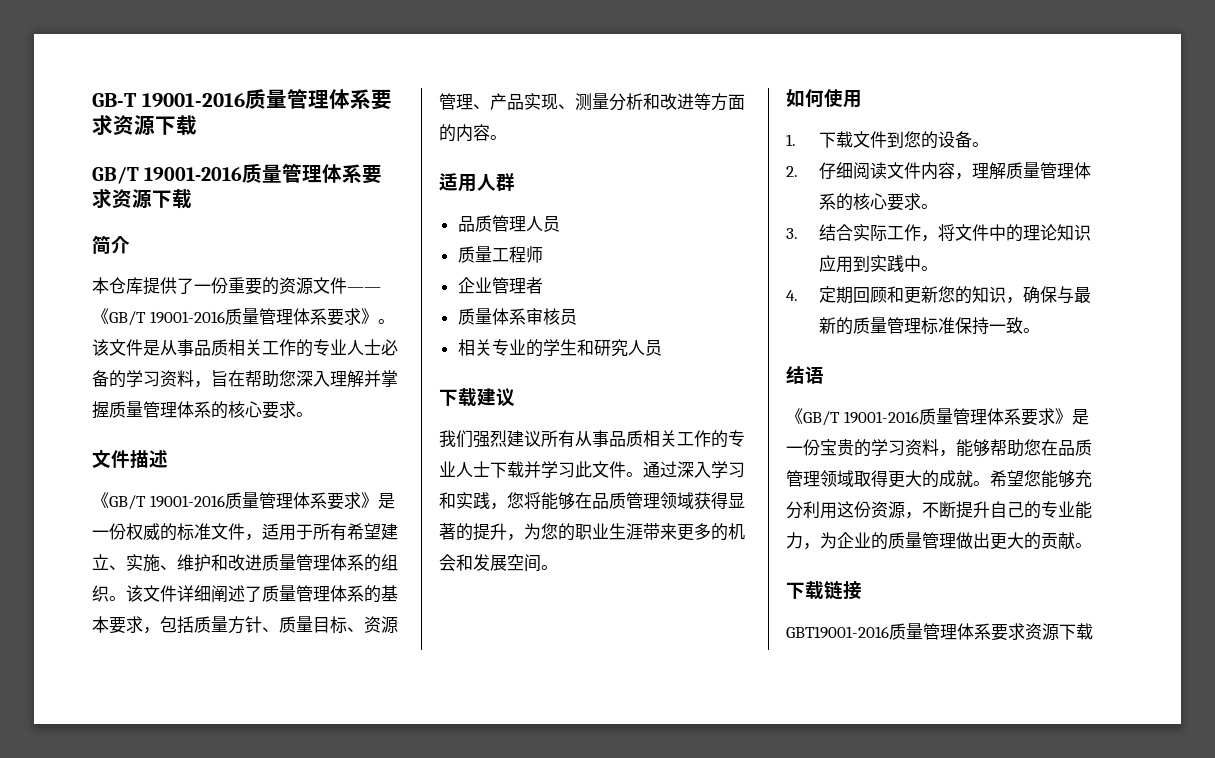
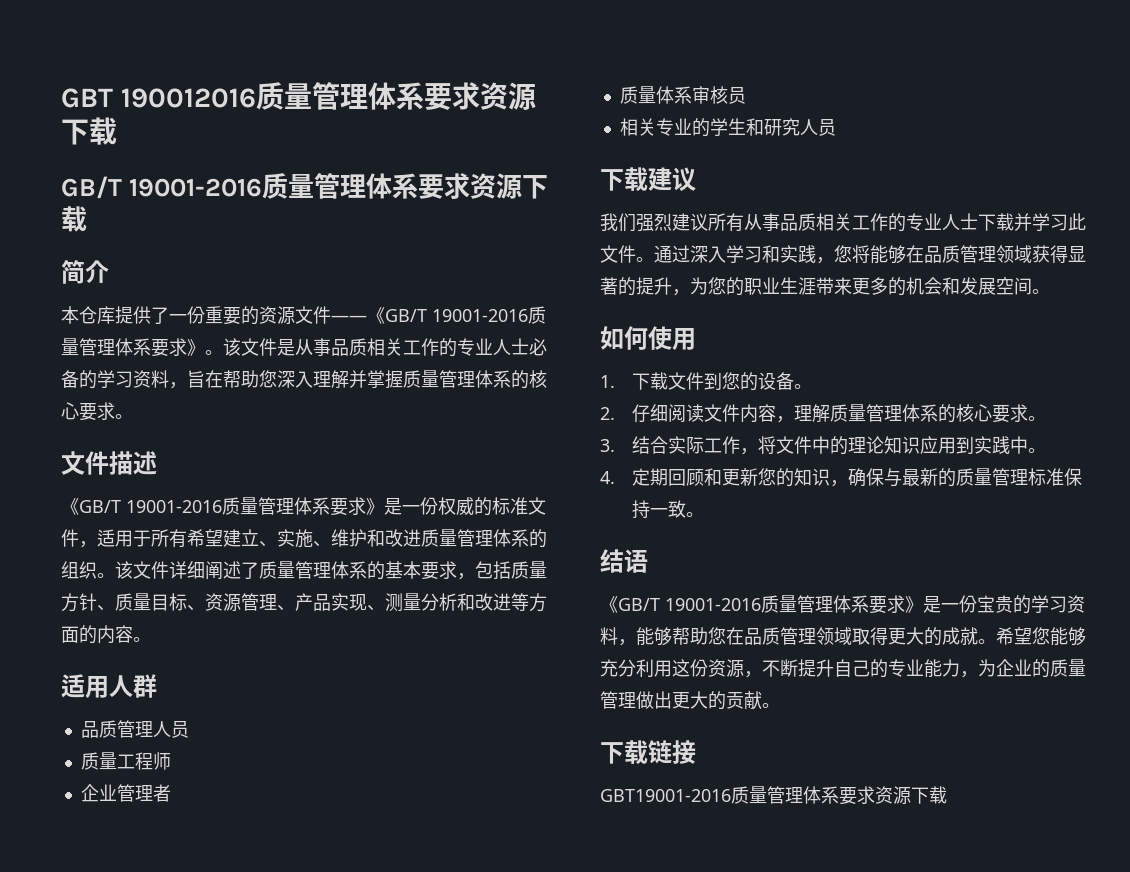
- GB-T 19001-2016质量管理体系要求资源下载
+ GBT 190012016质量管理体系要求资源下载

